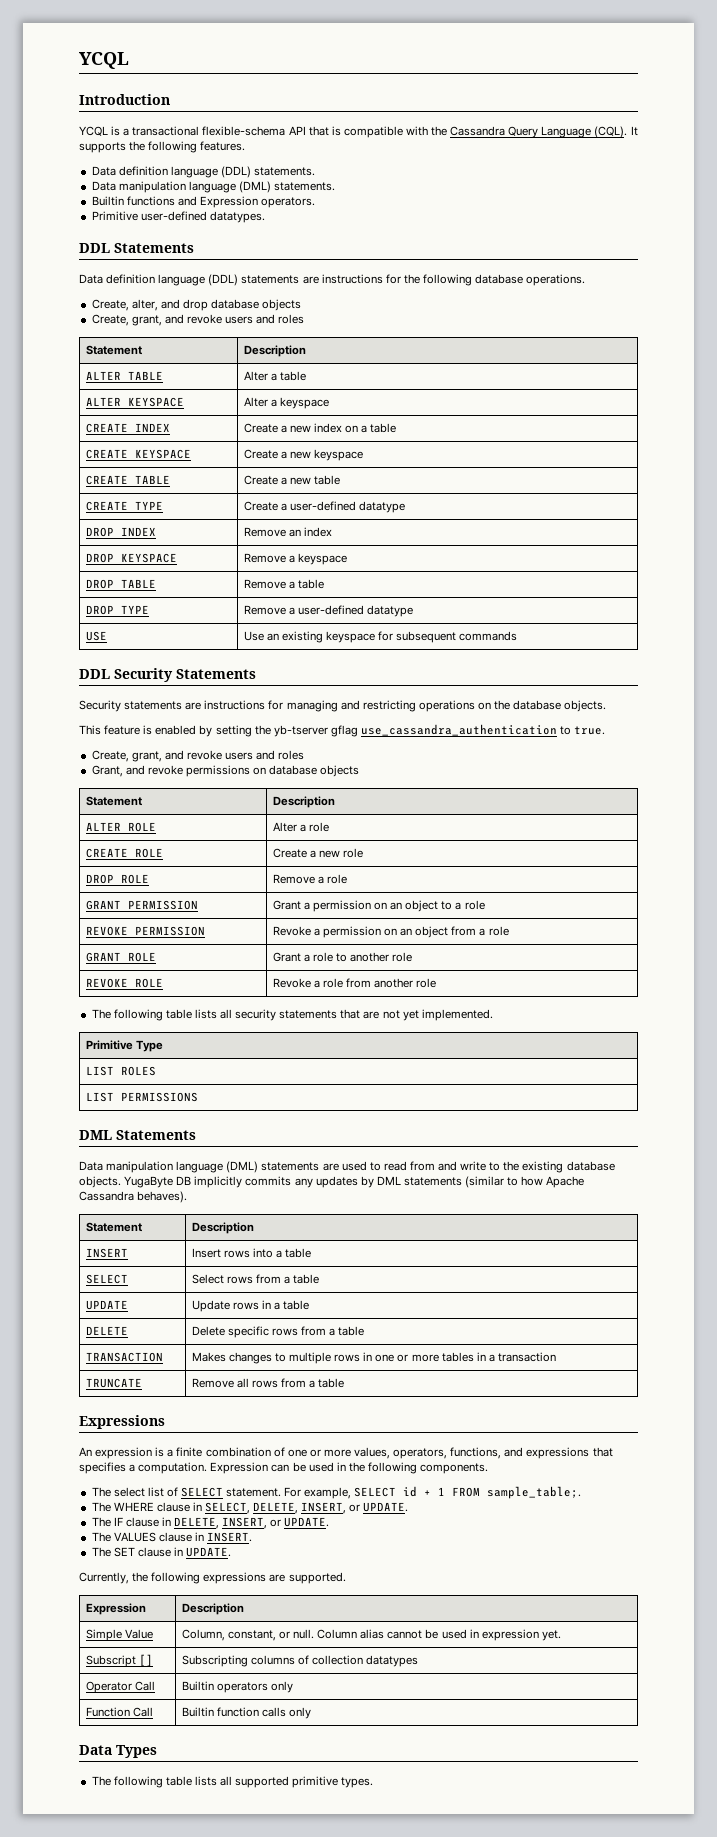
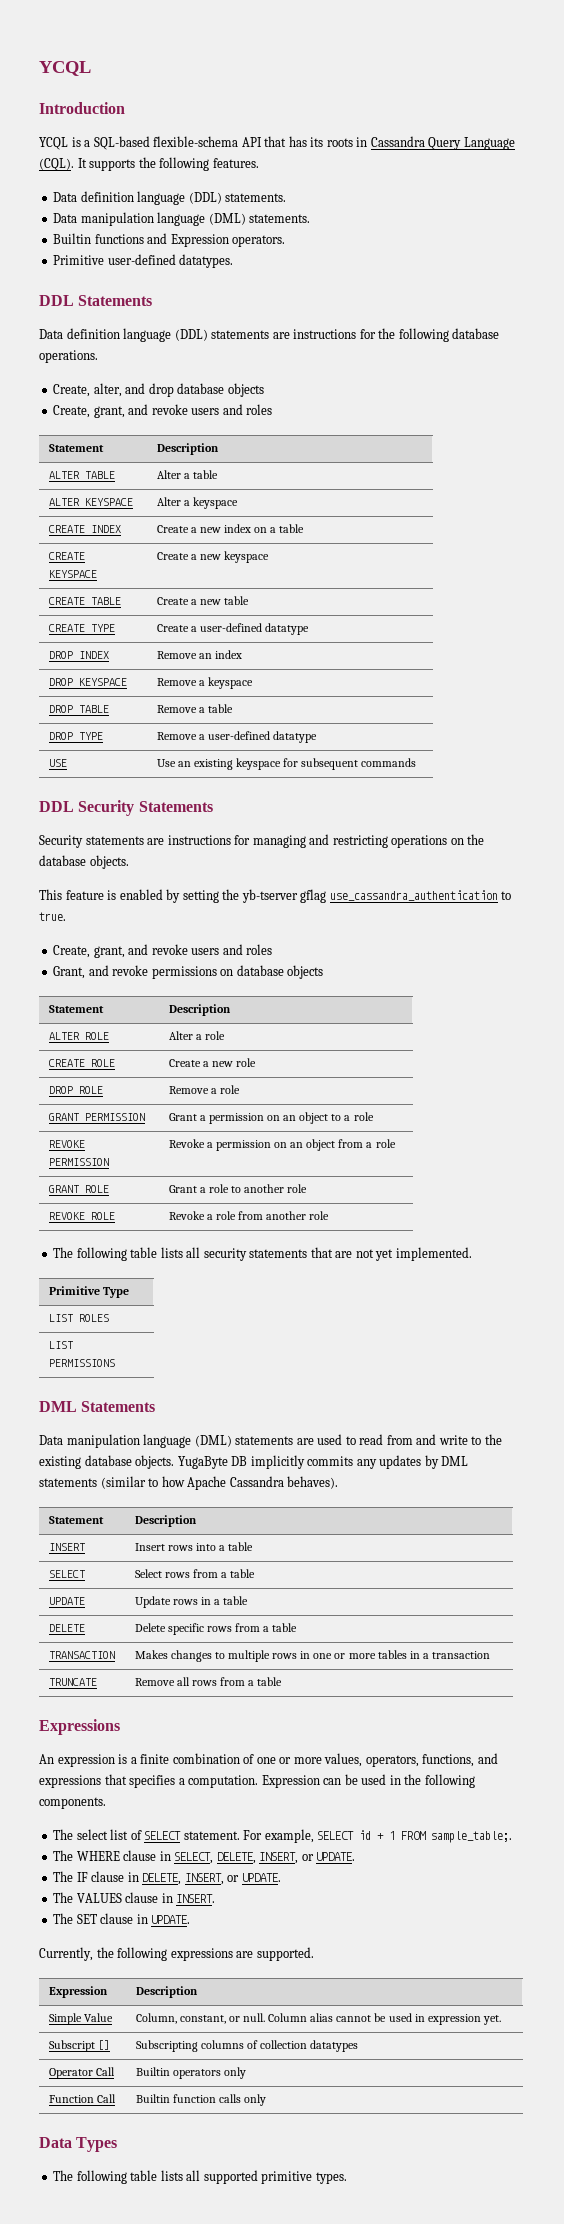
- YCQL is a transactional flexible-schema API that is compatible with the Cassandra Query Language (CQL).
+ YCQL is a SQL-based flexible-schema API that has its roots in Cassandra Query Language (CQL).

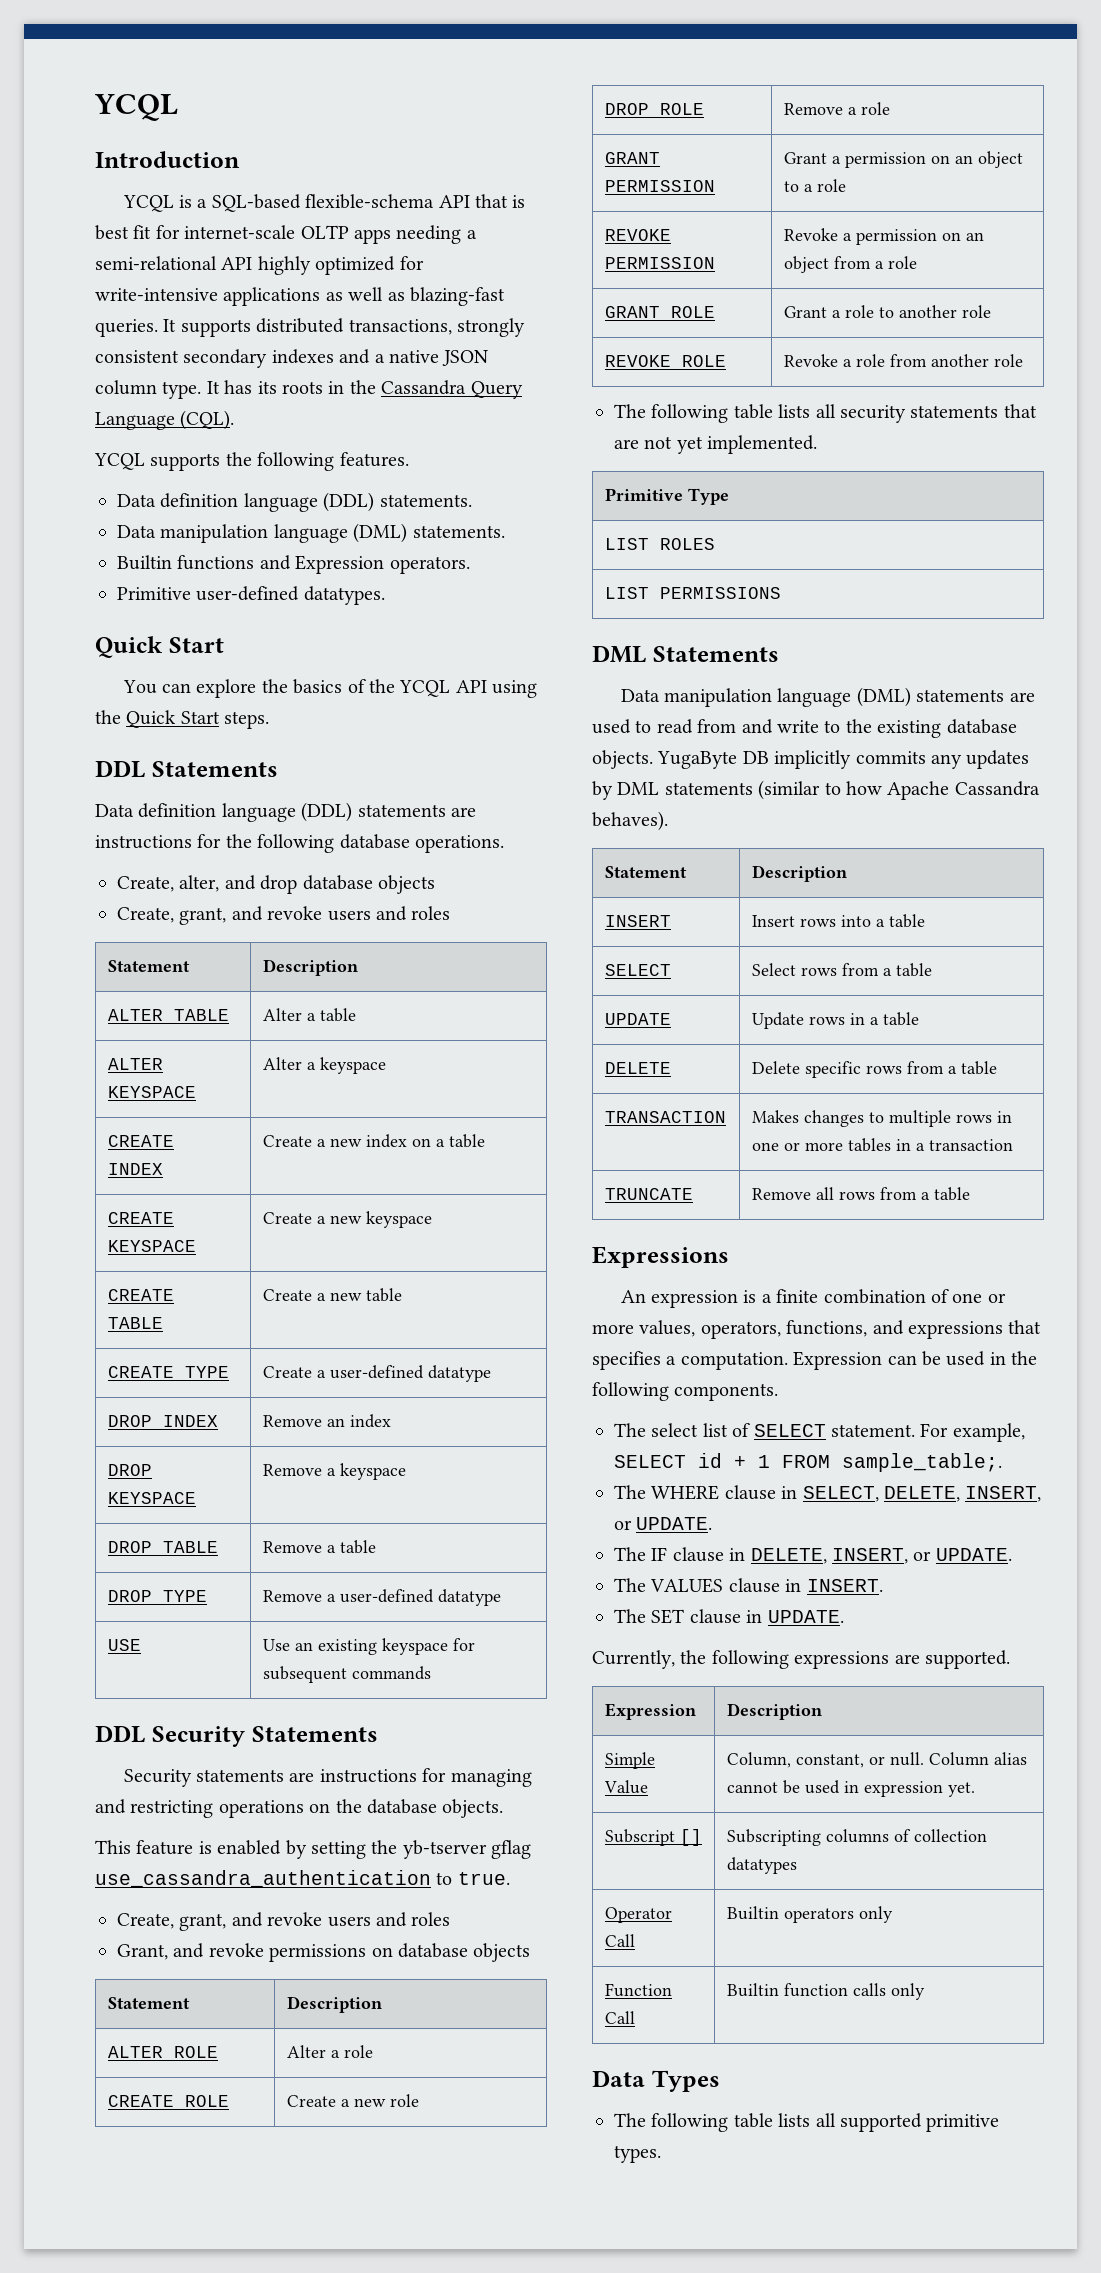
- YCQL is a SQL-based flexible-schema API that has its roots in Cassandra Query Language (CQL). It supports the following features.
+ YCQL is a SQL-based flexible-schema API that is best fit for internet-scale OLTP apps needing a semi-relational API highly optimized for write-intensive applications as well as blazing-fast queries. It supports distributed transactions, strongly consistent secondary indexes and a native JSON column type. It has its roots in the Cassandra Query Language (CQL).
+ YCQL supports the following features.
  Primitive user-defined datatypes.
+ Quick Start
+ You can explore the basics of the YCQL API using the Quick Start steps.

